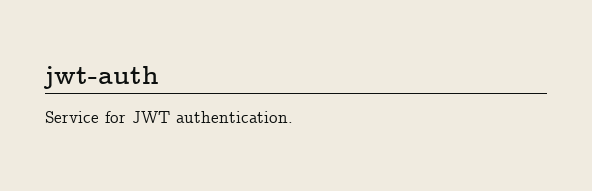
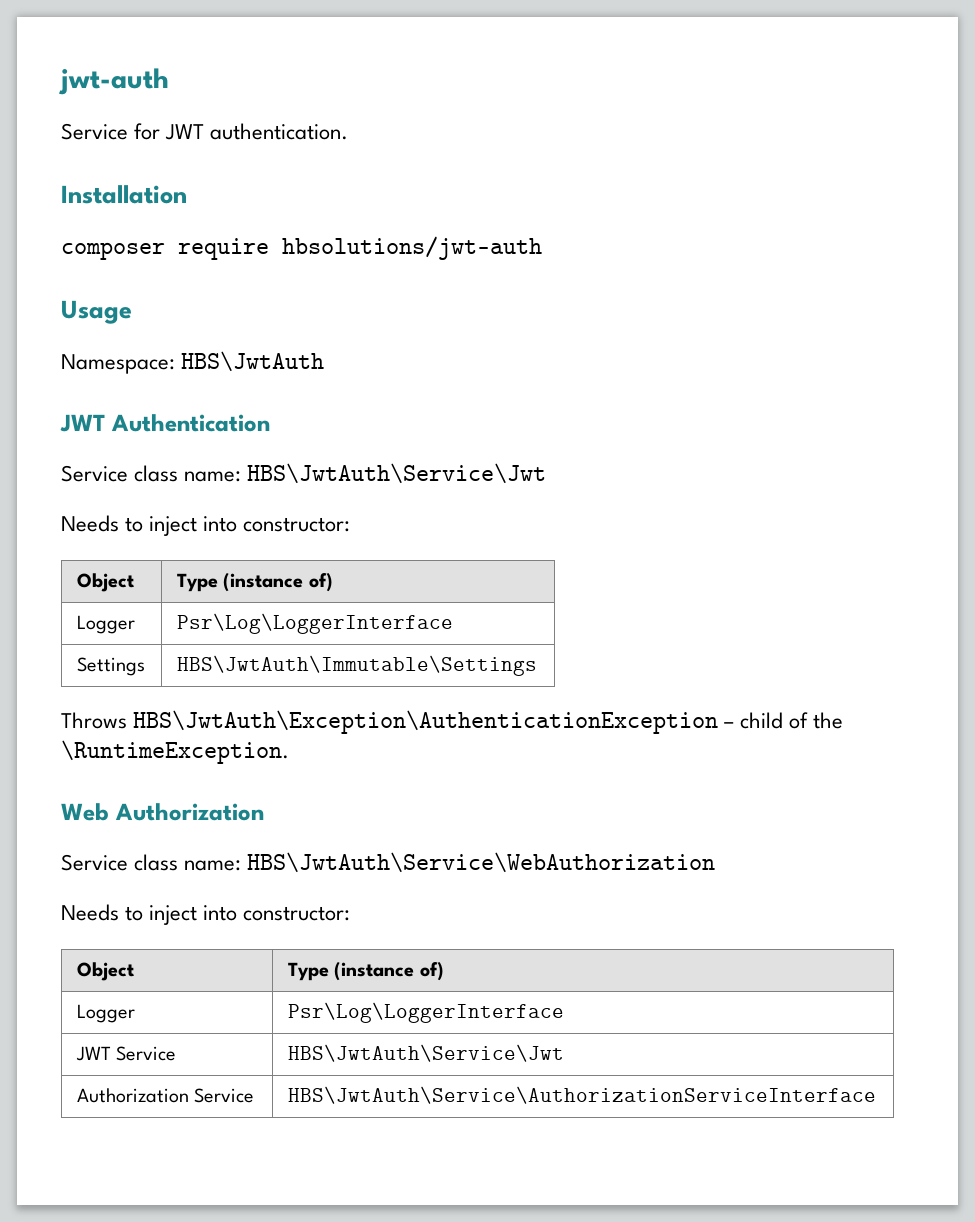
+ Installation
+ composer require hbsolutions/jwt-auth
+ Usage
+ Namespace: HBS\JwtAuth
+ JWT Authentication
+ Service class name: HBS\JwtAuth\Service\Jwt
+ Needs to inject into constructor:
+ Object | Type (instance of)
+ Logger | Psr\Log\LoggerInterface
+ Settings | HBS\JwtAuth\Immutable\Settings
+ Throws HBS\JwtAuth\Exception\AuthenticationException – child of the \RuntimeException.
+ Web Authorization
+ Service class name: HBS\JwtAuth\Service\WebAuthorization
+ Needs to inject into constructor:
+ Object | Type (instance of)
+ Logger | Psr\Log\LoggerInterface
+ JWT Service | HBS\JwtAuth\Service\Jwt
+ Authorization Service | HBS\JwtAuth\Service\AuthorizationServiceInterface

